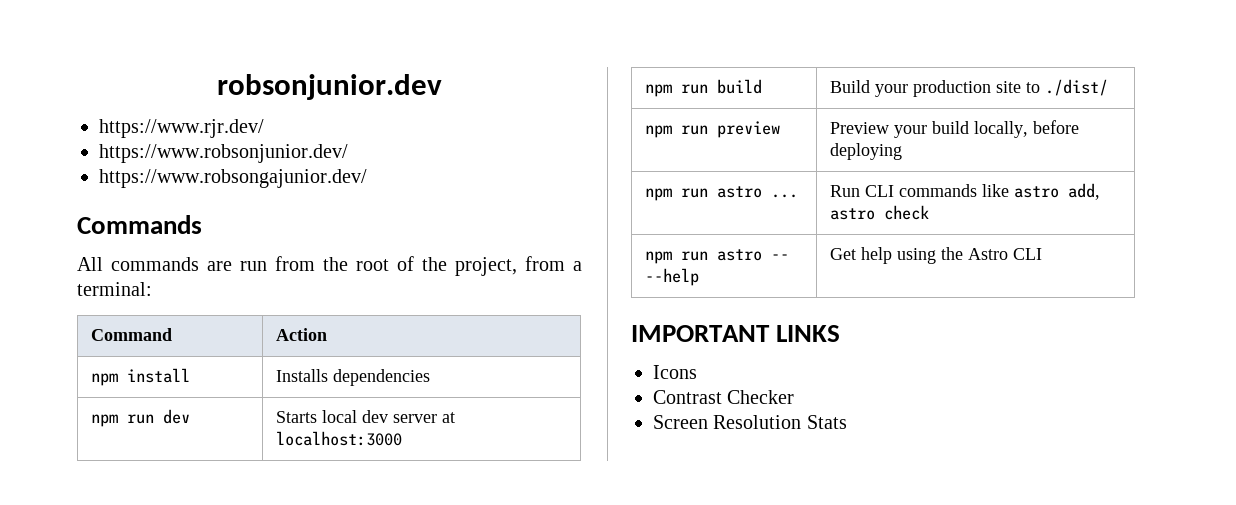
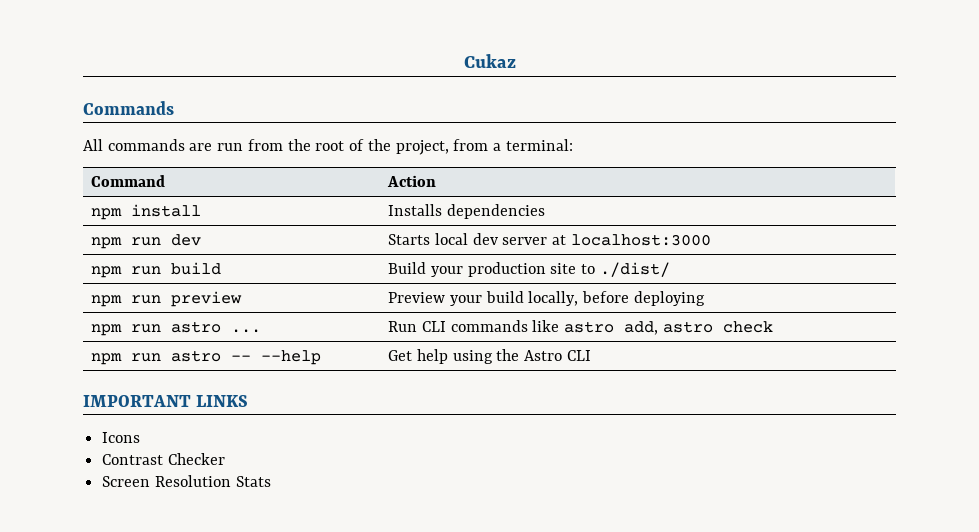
- robsonjunior.dev
- https://www.rjr.dev/
- https://www.robsonjunior.dev/
- https://www.robsongajunior.dev/
+ Cukaz

